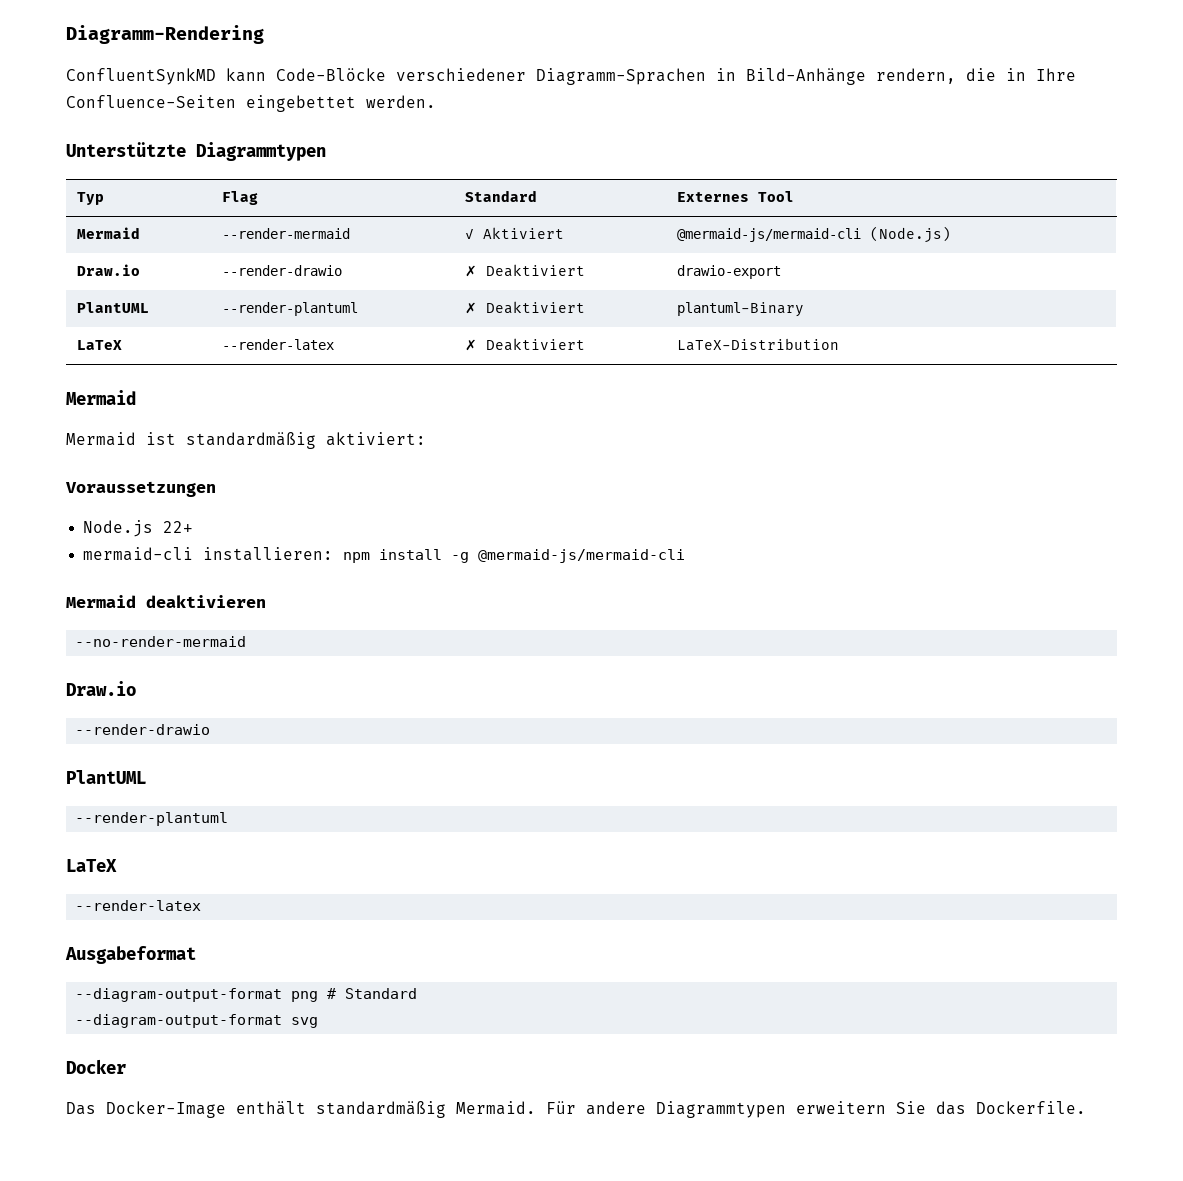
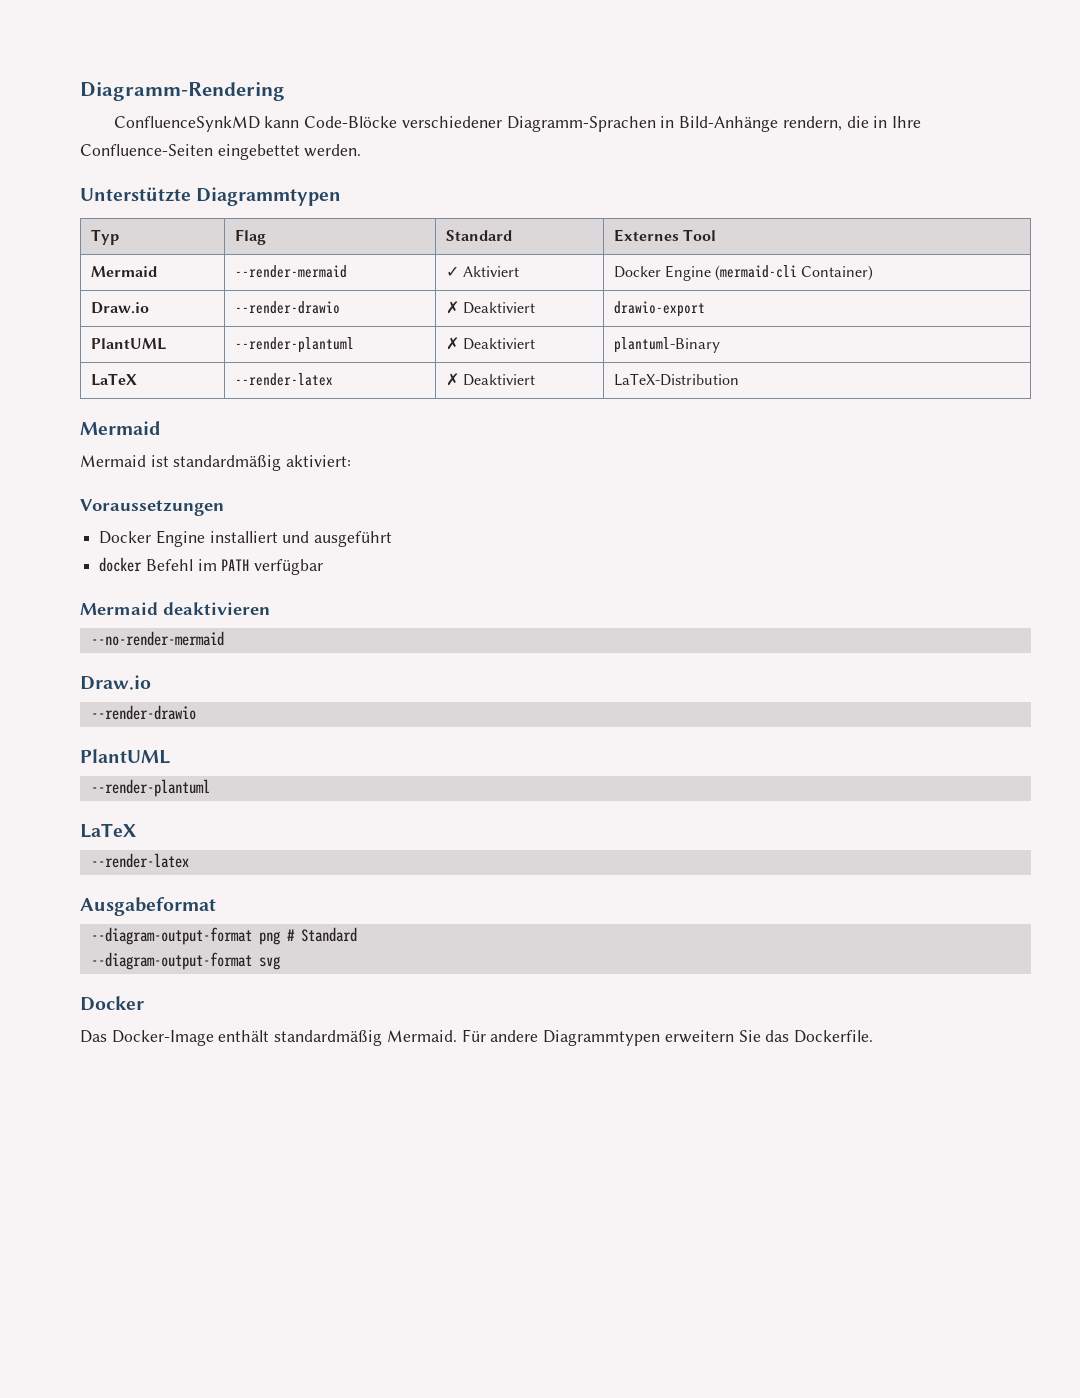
- ConfluentSynkMD kann Code-Blöcke verschiedener Diagramm-Sprachen in Bild-Anhänge rendern, die in Ihre Confluence-Seiten eingebettet werden.
+ ConfluenceSynkMD kann Code-Blöcke verschiedener Diagramm-Sprachen in Bild-Anhänge rendern, die in Ihre Confluence-Seiten eingebettet werden.
- Mermaid | --render-mermaid | ✓ Aktiviert | @mermaid-js/mermaid-cli (Node.js)
+ Mermaid | --render-mermaid | ✓ Aktiviert | Docker Engine (mermaid-cli Container)
- Node.js 22+
- mermaid-cli installieren: npm install -g @mermaid-js/mermaid-cli
+ Docker Engine installiert und ausgeführt
+ docker Befehl im PATH verfügbar

